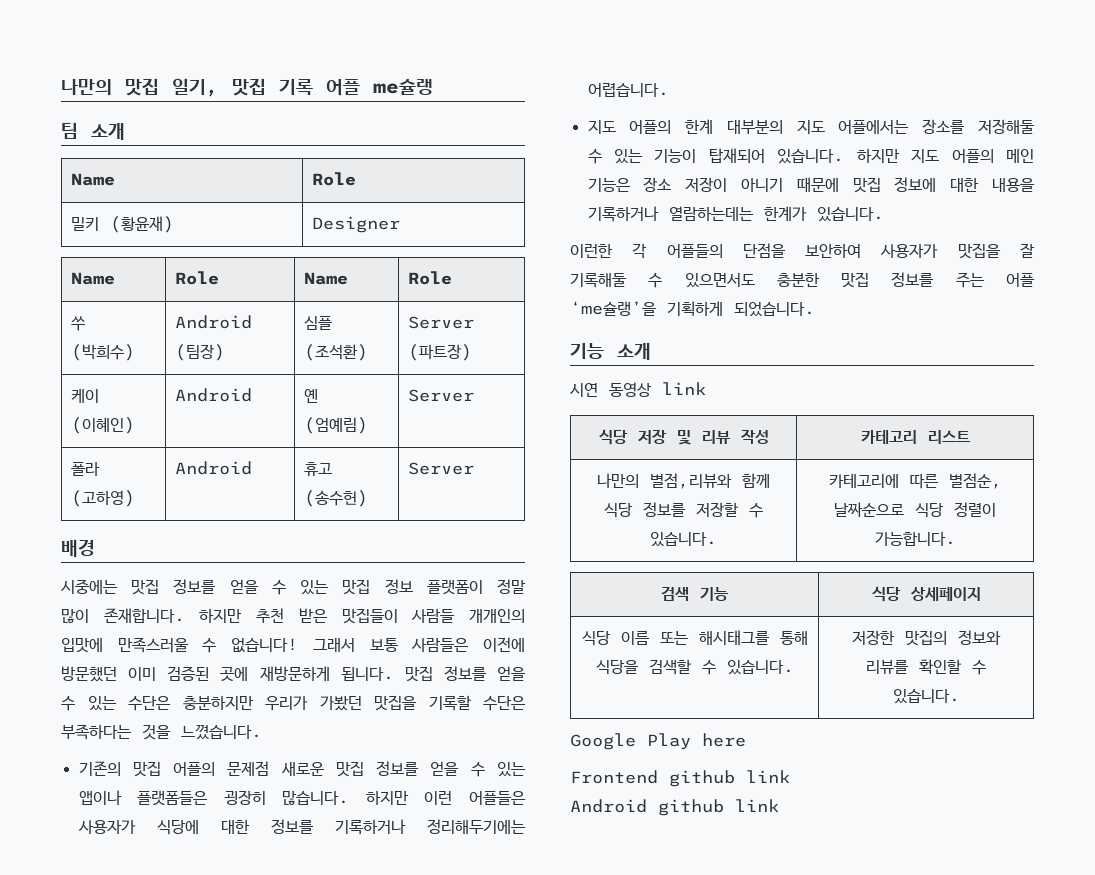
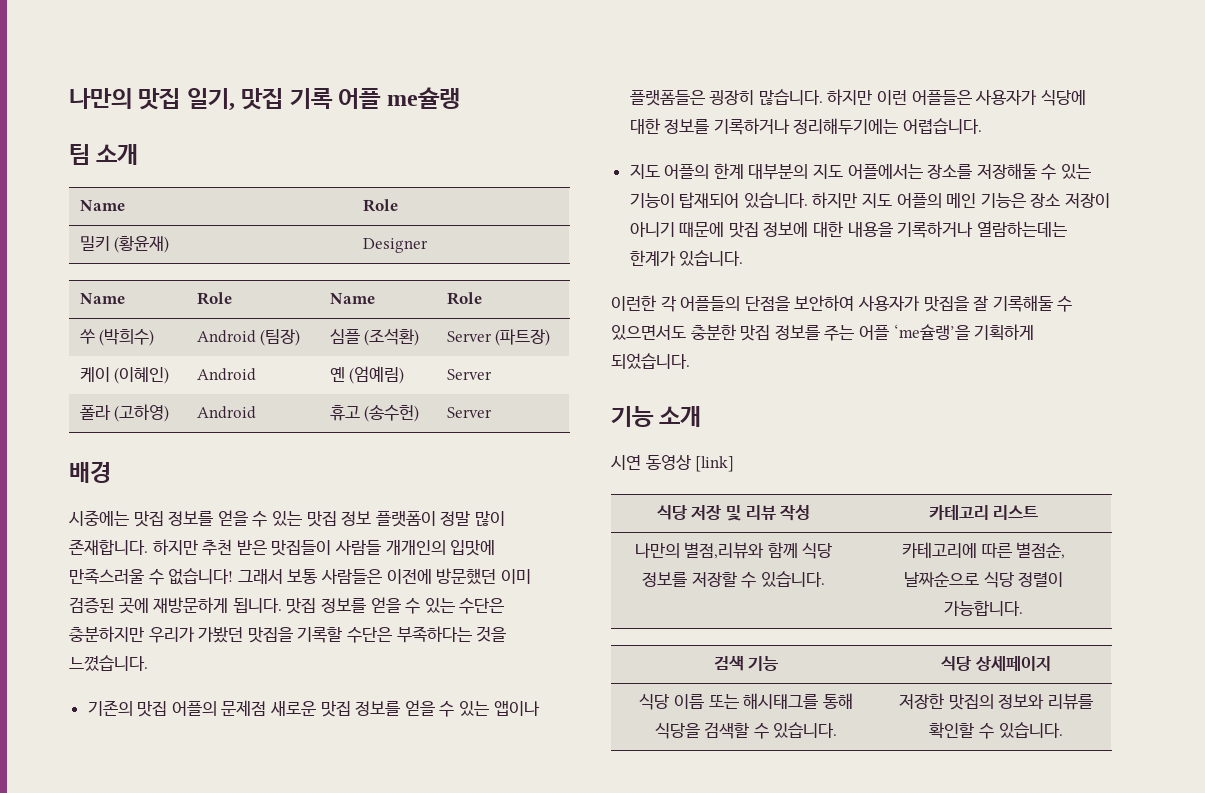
- 시연 동영상 link
+ 시연 동영상 [link]
- Google Play here
- Frontend github link
- Android github link

